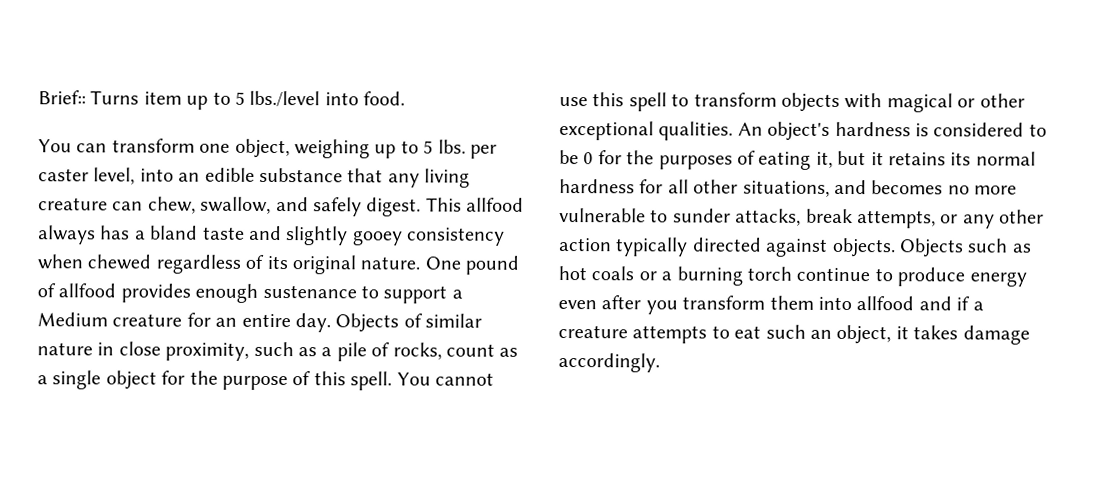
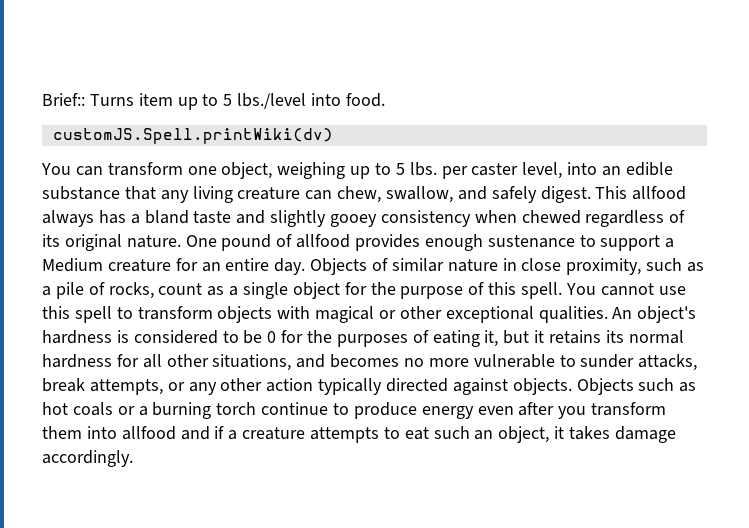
+ customJS.Spell.printWiki(dv)

